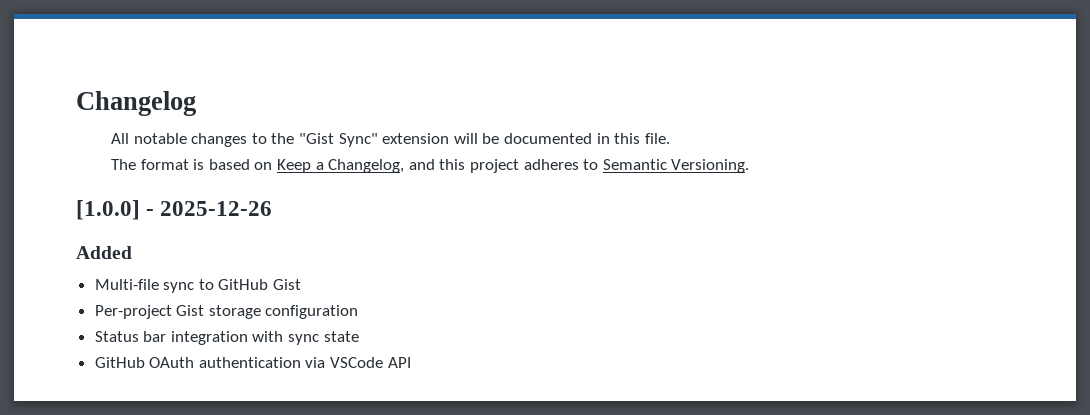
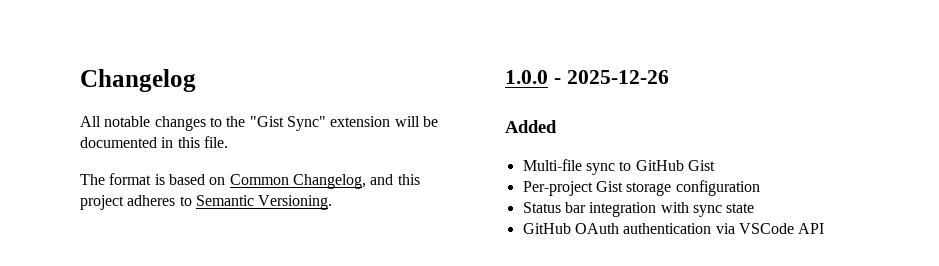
- The format is based on Keep a Changelog, and this project adheres to Semantic Versioning.
+ The format is based on Common Changelog, and this project adheres to Semantic Versioning.
- [1.0.0] - 2025-12-26
+ 1.0.0 - 2025-12-26

